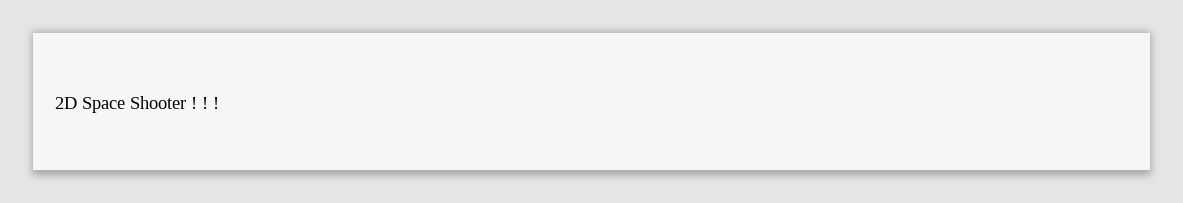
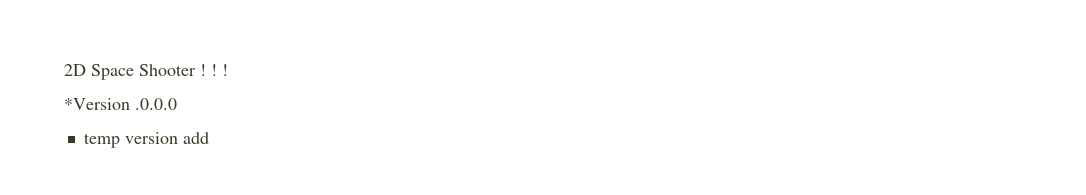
+ *Version .0.0.0
+ temp version add

